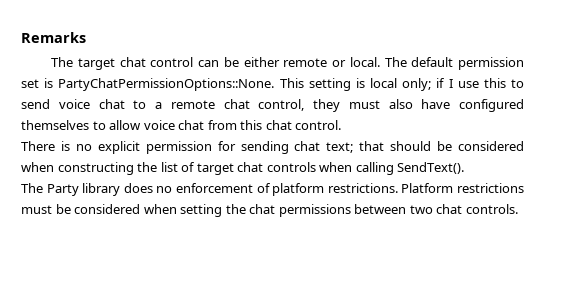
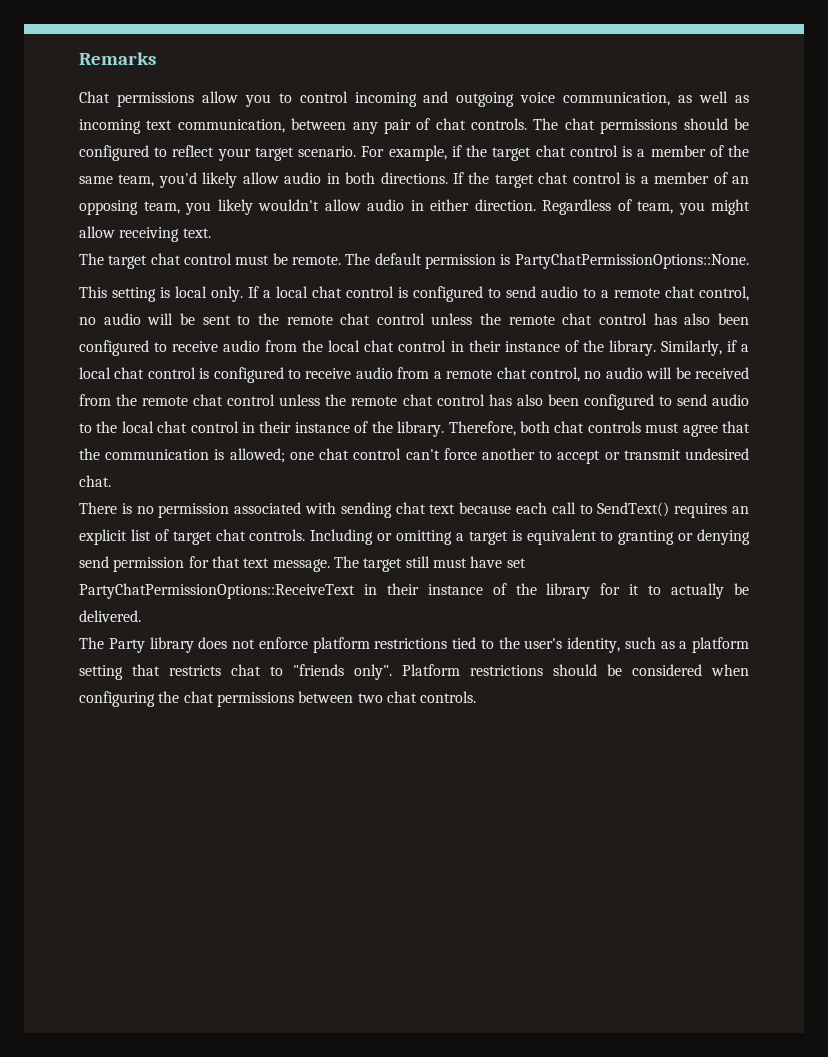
- The target chat control can be either remote or local.
+ Chat permissions allow you to control incoming and outgoing voice communication, as well as incoming text communication, between any pair of chat controls. The chat permissions should be configured to reflect your target scenario. For example, if the target chat control is a member of the same team, you'd likely allow audio in both directions. If the target chat control is a member of an opposing team, you likely wouldn't allow audio in either direction. Regardless of team, you might allow receiving text.
+ The target chat control must be remote.
- The default permission set is PartyChatPermissionOptions::None. This setting is local only; if I use this to send voice chat to a remote chat control, they must also have configured themselves to allow voice chat from this chat control.
- There is no explicit permission for sending chat text; that should be considered when constructing the list of target chat controls when calling SendText().
- The Party library does no enforcement of platform restrictions.
+ The default permission is PartyChatPermissionOptions::None.
+ This setting is local only. If a local chat control is configured to send audio to a remote chat control, no audio will be sent to the remote chat control unless the remote chat control has also been configured to receive audio from the local chat control in their instance of the library. Similarly, if a local chat control is configured to receive audio from a remote chat control, no audio will be received from the remote chat control unless the remote chat control has also been configured to send audio to the local chat control in their instance of the library. Therefore, both chat controls must agree that the communication is allowed; one chat control can't force another to accept or transmit undesired chat.
+ There is no permission associated with sending chat text because each call to SendText() requires an explicit list of target chat controls. Including or omitting a target is equivalent to granting or denying send permission for that text message. The target still must have set PartyChatPermissionOptions::ReceiveText in their instance of the library for it to actually be delivered.
+ The Party library does not enforce platform restrictions tied to the user's identity, such as a platform setting that restricts chat to "friends only".
- Platform restrictions must be considered when setting the chat permissions between two chat controls.
+ Platform restrictions should be considered when configuring the chat permissions between two chat controls.

